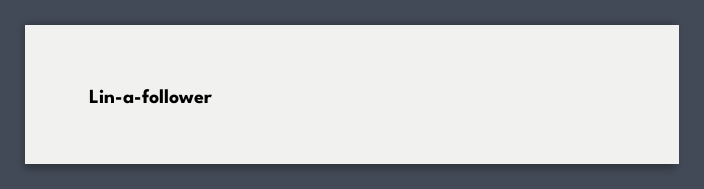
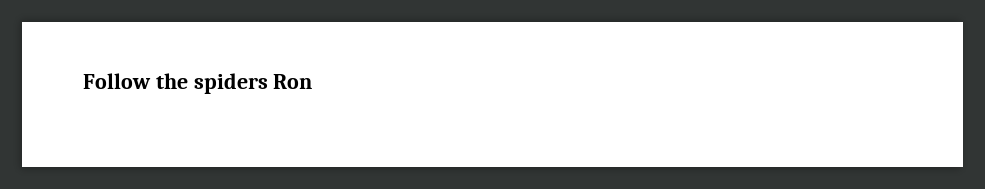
- Lin-a-follower
+ Follow the spiders Ron

